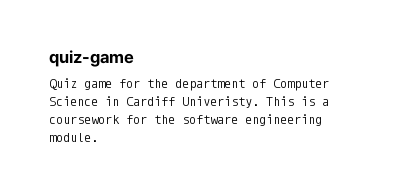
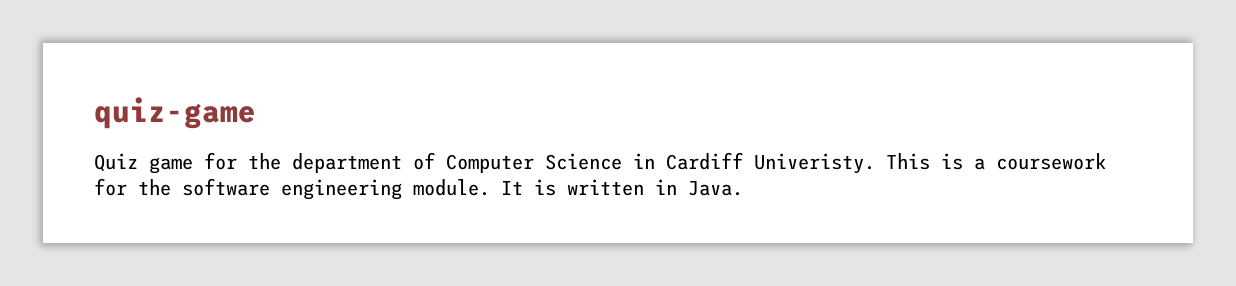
+ It is written in Java.

